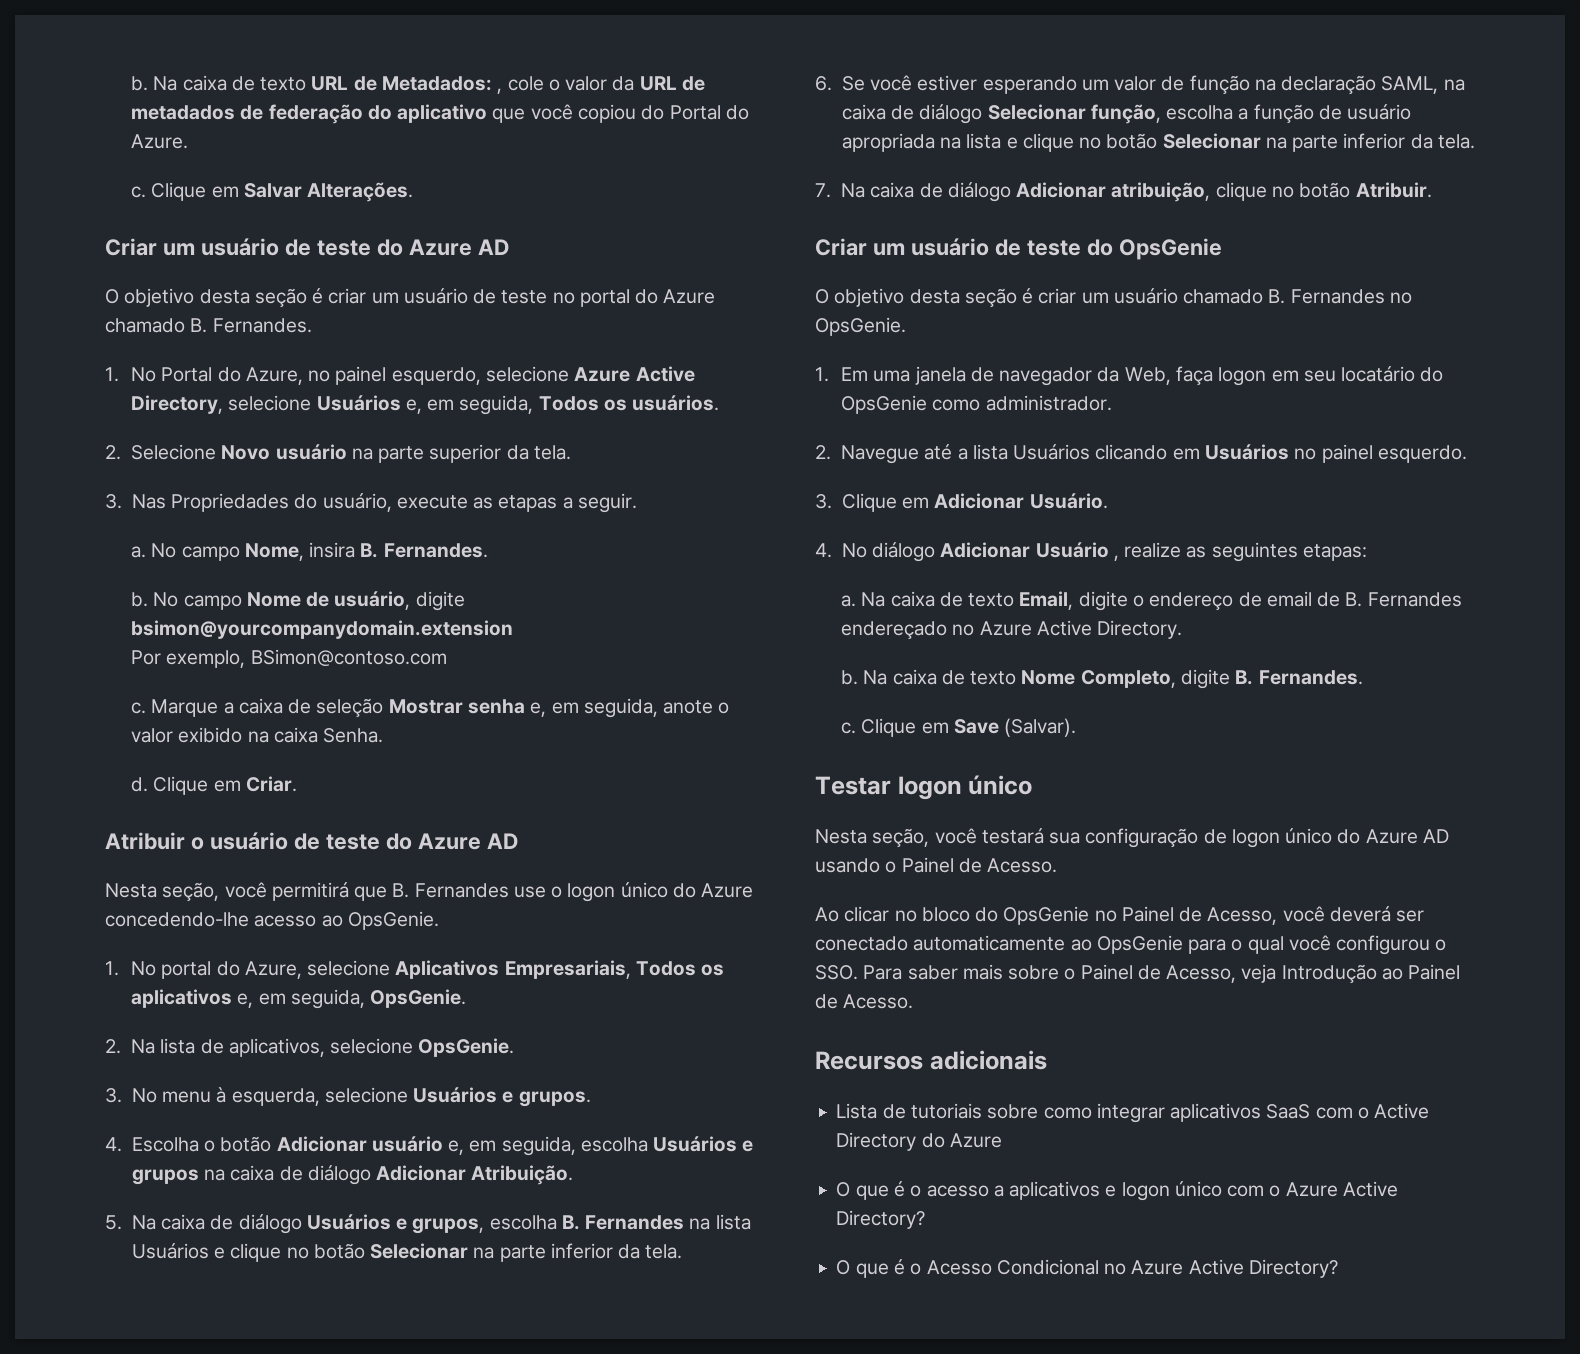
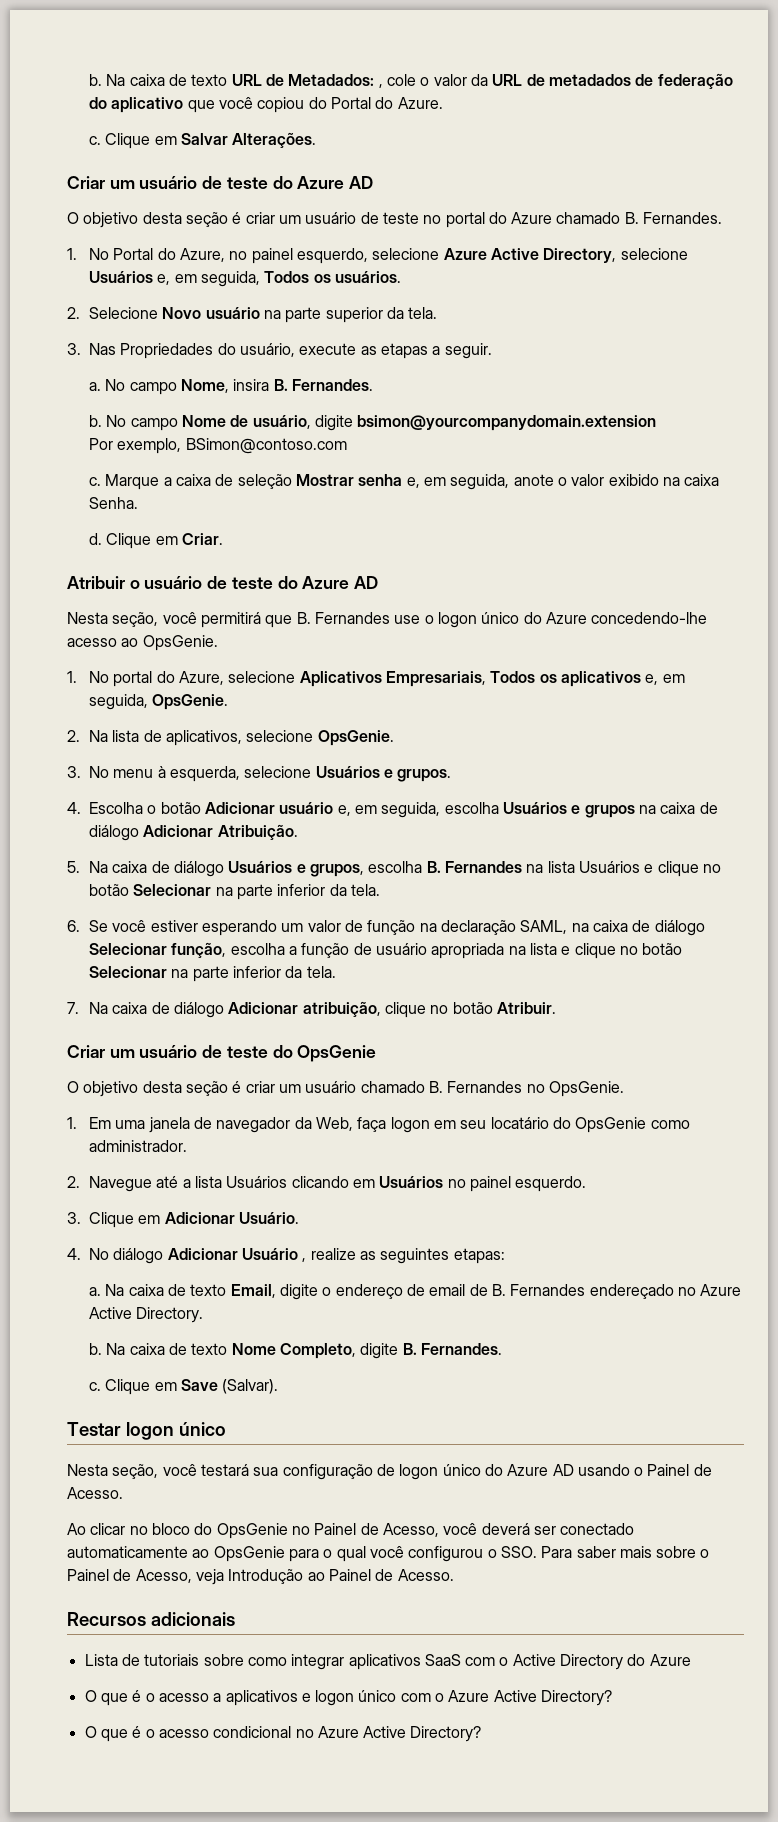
- O que é o Acesso Condicional no Azure Active Directory?
+ O que é o acesso condicional no Azure Active Directory?

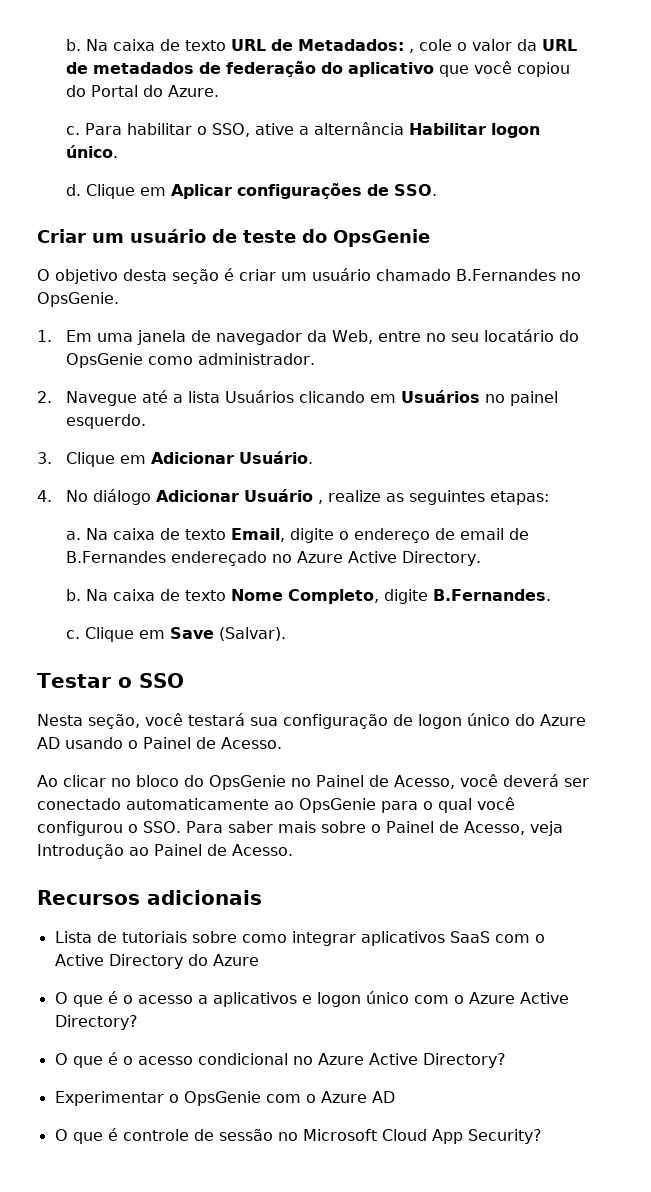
- Clique em Salvar Alterações.
- Criar um usuário de teste do Azure AD
- O objetivo desta seção é criar um usuário de teste no portal do Azure chamado B. Fernandes.
- 1. No Portal do Azure, no painel esquerdo, selecione Azure Active Directory, selecione Usuários e, em seguida, Todos os usuários.
- 2. Selecione Novo usuário na parte superior da tela.
- 3. Nas Propriedades do usuário, execute as etapas a seguir.
- a. No campo Nome, insira B. Fernandes.
- b. No campo Nome de usuário, digite bsimon@yourcompanydomain.extension
- Por exemplo, BSimon@contoso.com
- c. Marque a caixa de seleção Mostrar senha e, em seguida, anote o valor exibido na caixa Senha.
- d. Clique em Criar.
- Atribuir o usuário de teste do Azure AD
- Nesta seção, você permitirá que B. Fernandes use o logon único do Azure concedendo-lhe acesso ao OpsGenie.
- 1. No portal do Azure, selecione Aplicativos Empresariais, Todos os aplicativos e, em seguida, OpsGenie.
- 2. Na lista de aplicativos, selecione OpsGenie.
- 3. No menu à esquerda, selecione Usuários e grupos.
- 4. Escolha o botão Adicionar usuário e, em seguida, escolha Usuários e grupos na caixa de diálogo Adicionar Atribuição.
- 5. Na caixa de diálogo Usuários e grupos, escolha B. Fernandes na lista Usuários e clique no botão Selecionar na parte inferior da tela.
- 6. Se você estiver esperando um valor de função na declaração SAML, na caixa de diálogo Selecionar função, escolha a função de usuário apropriada na lista e clique no botão Selecionar na parte inferior da tela.
- 7. Na caixa de diálogo Adicionar atribuição, clique no botão Atribuir.
+ Para habilitar o SSO, ative a alternância Habilitar logon único.
+ d. Clique em Aplicar configurações de SSO.
- O objetivo desta seção é criar um usuário chamado B. Fernandes no OpsGenie.
+ O objetivo desta seção é criar um usuário chamado B.Fernandes no OpsGenie.
- 1. Em uma janela de navegador da Web, faça logon em seu locatário do OpsGenie como administrador.
+ 1. Em uma janela de navegador da Web, entre no seu locatário do OpsGenie como administrador.
- Na caixa de texto Email, digite o endereço de email de B. Fernandes endereçado no Azure Active Directory.
+ Na caixa de texto Email, digite o endereço de email de B.Fernandes endereçado no Azure Active Directory.
- Na caixa de texto Nome Completo, digite B. Fernandes.
+ Na caixa de texto Nome Completo, digite B.Fernandes.
- Testar logon único
+ Testar o SSO
+ Experimentar o OpsGenie com o Azure AD
+ O que é controle de sessão no Microsoft Cloud App Security?

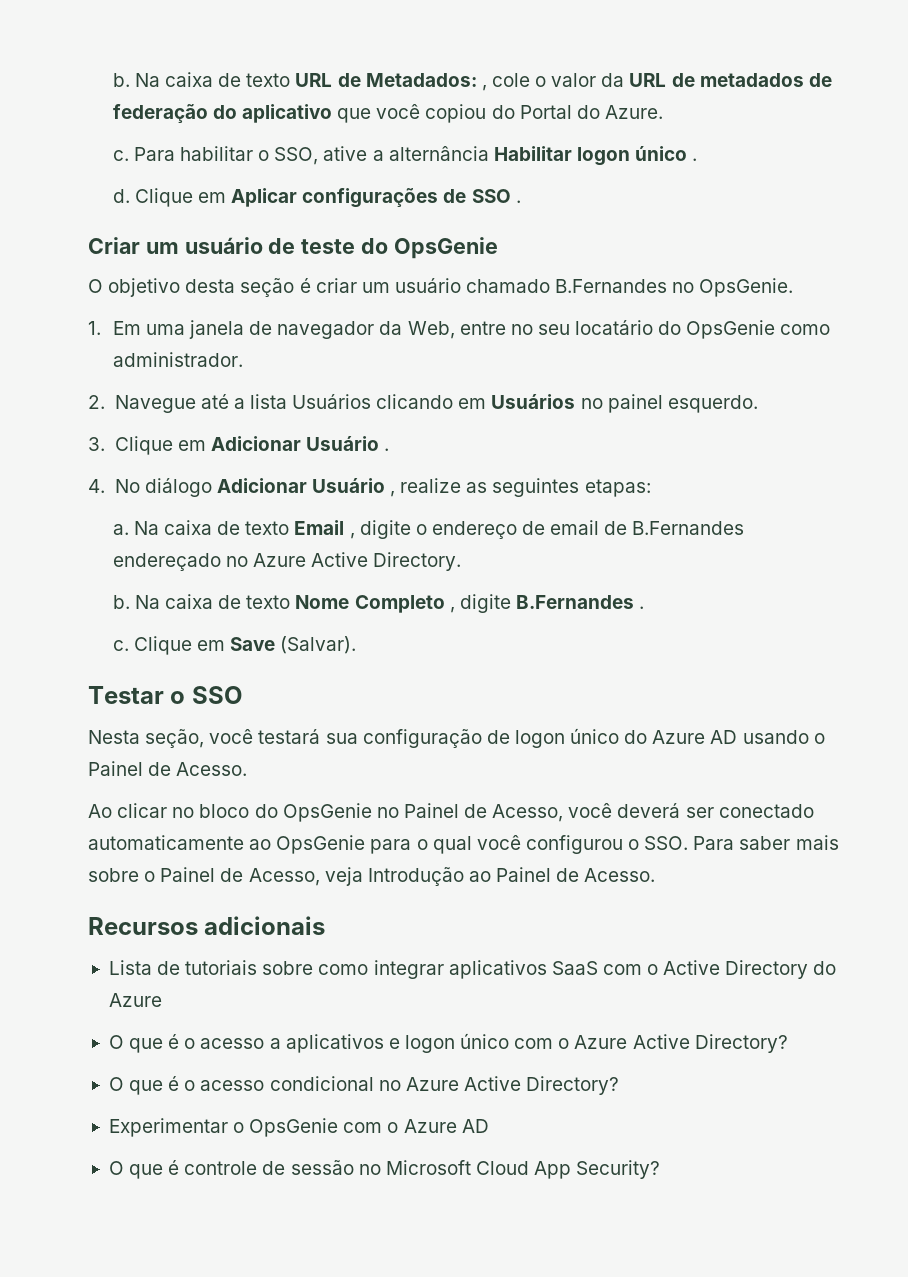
- Para habilitar o SSO, ative a alternância Habilitar logon único.
+ Para habilitar o SSO, ative a alternância Habilitar logon único .
- Clique em Aplicar configurações de SSO.
+ Clique em Aplicar configurações de SSO .
- 3. Clique em Adicionar Usuário.
+ 3. Clique em Adicionar Usuário .
- Na caixa de texto Email, digite o endereço de email de B.Fernandes endereçado no Azure Active Directory.
+ Na caixa de texto Email , digite o endereço de email de B.Fernandes endereçado no Azure Active Directory.
- Na caixa de texto Nome Completo, digite B.Fernandes.
+ Na caixa de texto Nome Completo , digite B.Fernandes .

